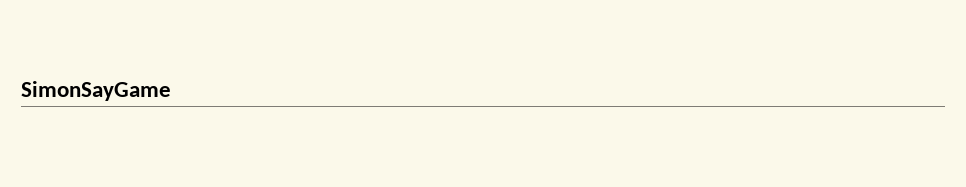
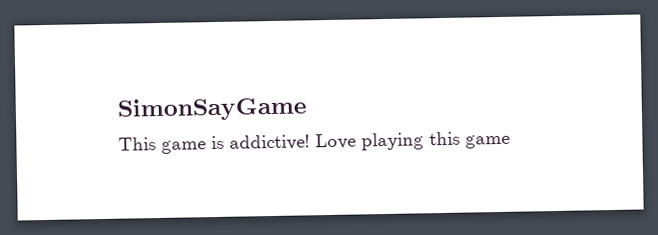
+ This game is addictive! Love playing this game

